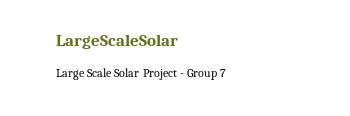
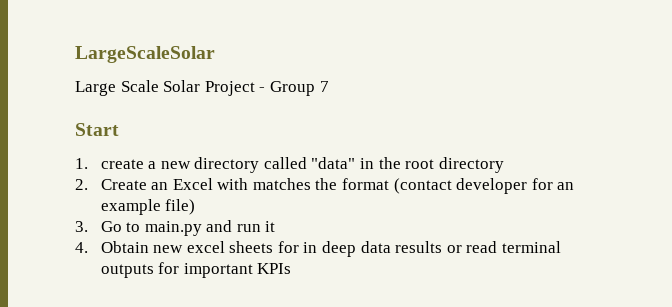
+ Start
+ 1. create a new directory called "data" in the root directory
+ 2. Create an Excel with matches the format (contact developer for an example file)
+ 3. Go to main.py and run it
+ 4. Obtain new excel sheets for in deep data results or read terminal outputs for important KPIs

